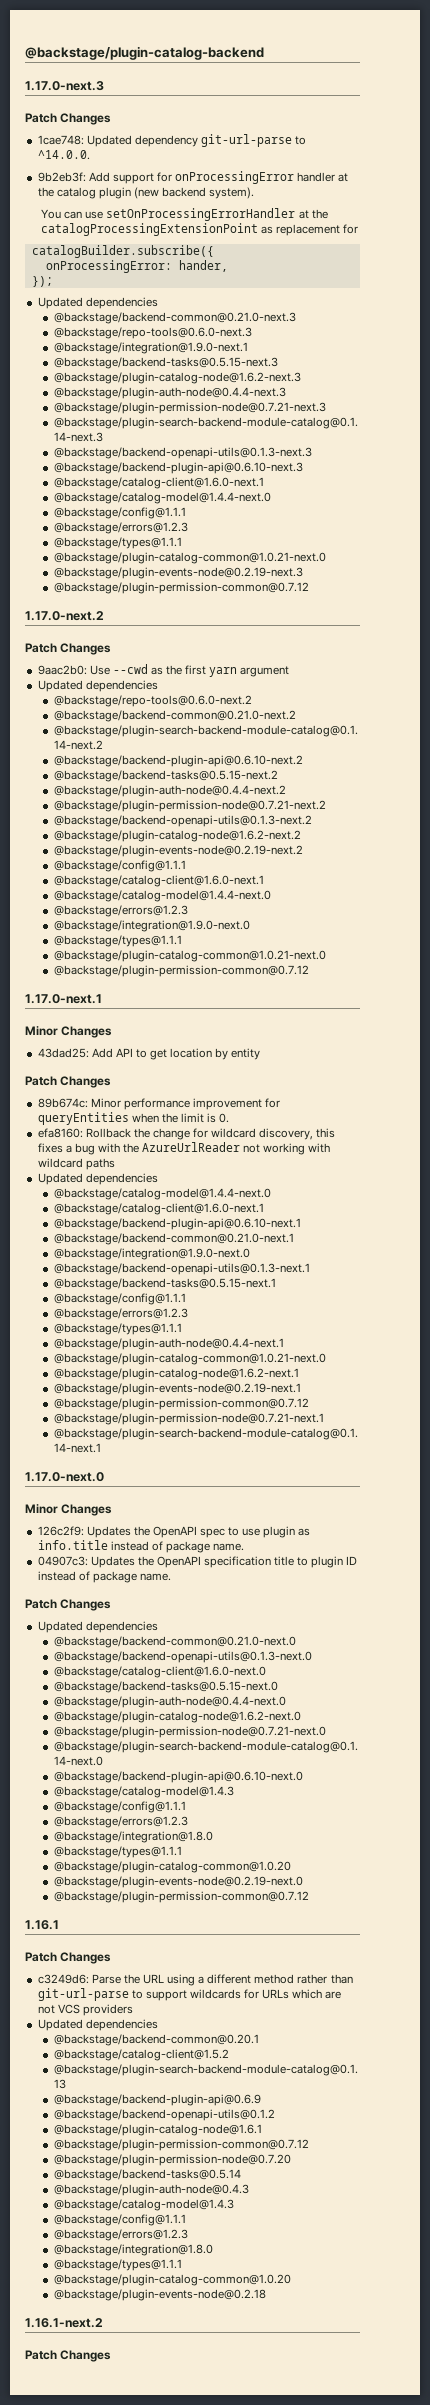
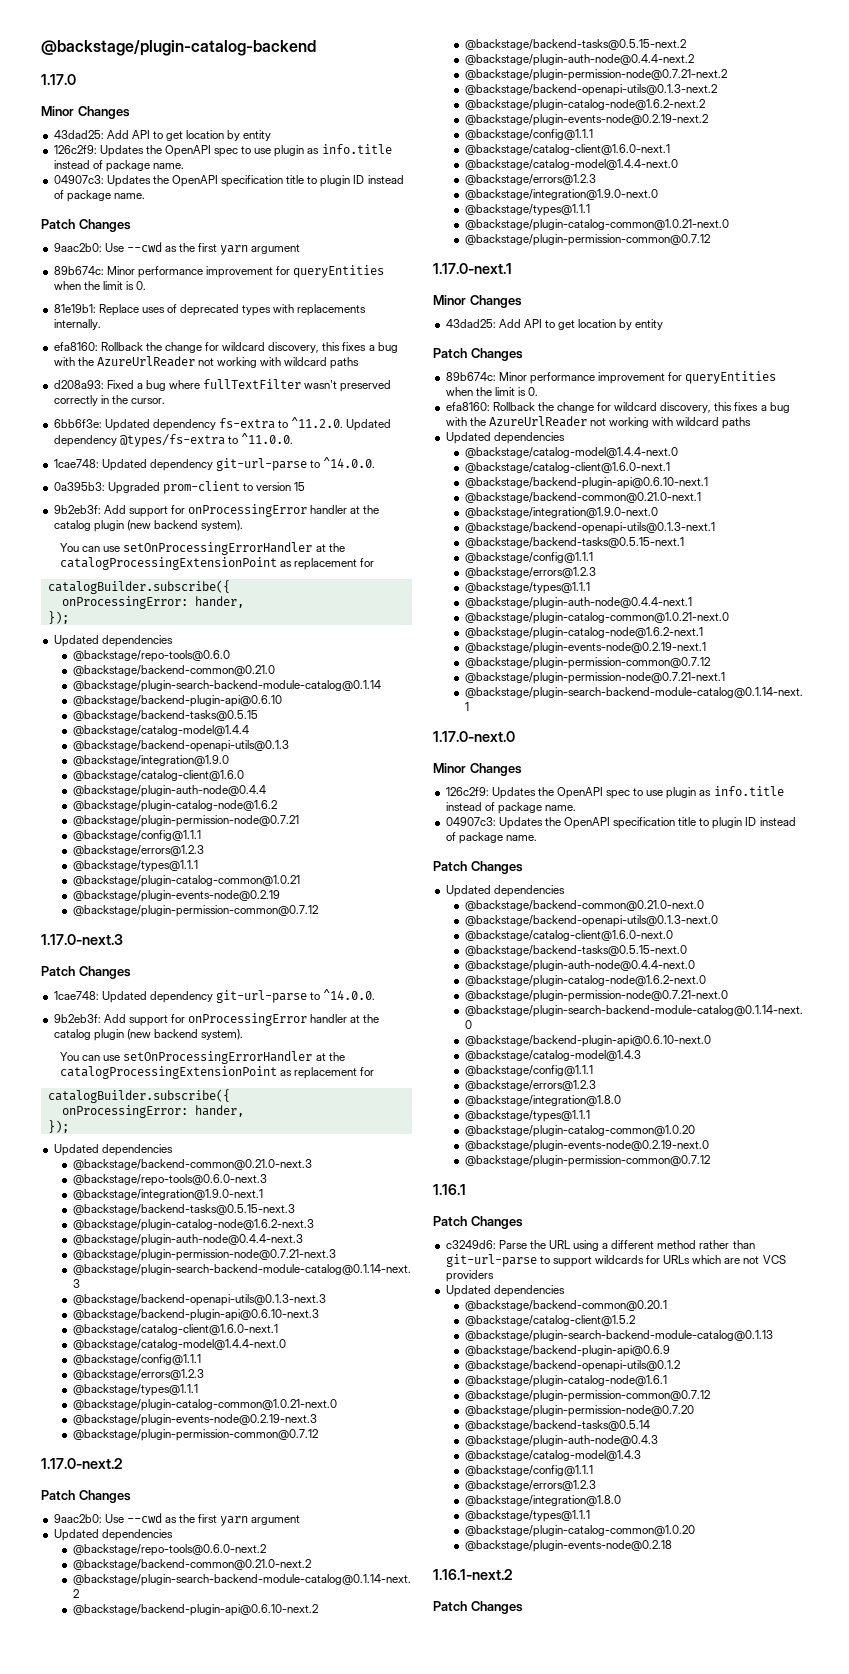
+ 1.17.0
+ Minor Changes
+ 43dad25: Add API to get location by entity
+ 126c2f9: Updates the OpenAPI spec to use plugin as info.title instead of package name.
+ 04907c3: Updates the OpenAPI specification title to plugin ID instead of package name.
+ Patch Changes
+ 9aac2b0: Use --cwd as the first yarn argument
+ 89b674c: Minor performance improvement for queryEntities when the limit is 0.
+ 81e19b1: Replace uses of deprecated types with replacements internally.
+ efa8160: Rollback the change for wildcard discovery, this fixes a bug with the AzureUrlReader not working with wildcard paths
+ d208a93: Fixed a bug where fullTextFilter wasn't preserved correctly in the cursor.
+ 6bb6f3e: Updated dependency fs-extra to ^11.2.0. Updated dependency @types/fs-extra to ^11.0.0.
+ 1cae748: Updated dependency git-url-parse to ^14.0.0.
+ 0a395b3: Upgraded prom-client to version 15
+ 9b2eb3f: Add support for onProcessingError handler at the catalog plugin (new backend system).
+ You can use setOnProcessingErrorHandler at the catalogProcessingExtensionPoint as replacement for
+ catalogBuilder.subscribe({
+ onProcessingError: hander,
+ });
+ Updated dependencies
+ @backstage/repo-tools@0.6.0
+ @backstage/backend-common@0.21.0
+ @backstage/plugin-search-backend-module-catalog@0.1.14
+ @backstage/backend-plugin-api@0.6.10
+ @backstage/backend-tasks@0.5.15
+ @backstage/catalog-model@1.4.4
+ @backstage/backend-openapi-utils@0.1.3
+ @backstage/integration@1.9.0
+ @backstage/catalog-client@1.6.0
+ @backstage/plugin-auth-node@0.4.4
+ @backstage/plugin-catalog-node@1.6.2
+ @backstage/plugin-permission-node@0.7.21
+ @backstage/config@1.1.1
+ @backstage/errors@1.2.3
+ @backstage/types@1.1.1
+ @backstage/plugin-catalog-common@1.0.21
+ @backstage/plugin-events-node@0.2.19
+ @backstage/plugin-permission-common@0.7.12

